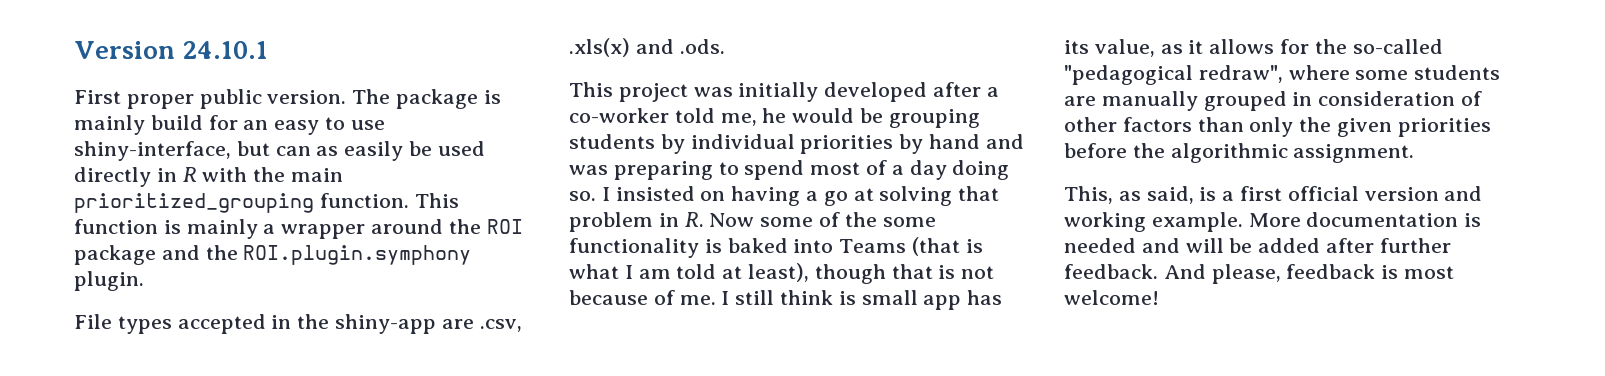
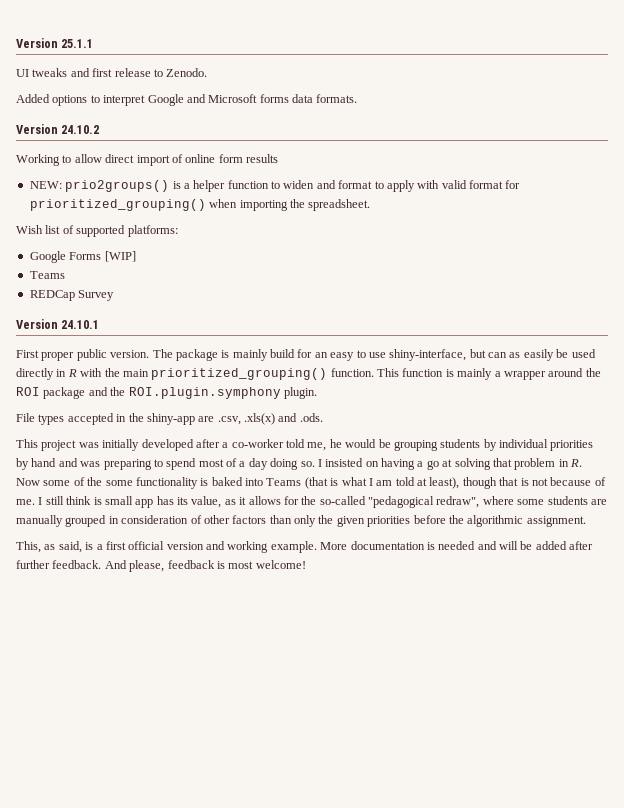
+ Version 25.1.1
+ UI tweaks and first release to Zenodo.
+ Added options to interpret Google and Microsoft forms data formats.
+ Version 24.10.2
+ Working to allow direct import of online form results
+ NEW: prio2groups() is a helper function to widen and format to apply with valid format for prioritized_grouping() when importing the spreadsheet.
+ Wish list of supported platforms:
+ Google Forms [WIP]
+ Teams
+ REDCap Survey
- The package is mainly build for an easy to use shiny-interface, but can as easily be used directly in R with the main prioritized_grouping function.
+ The package is mainly build for an easy to use shiny-interface, but can as easily be used directly in R with the main prioritized_grouping() function.

